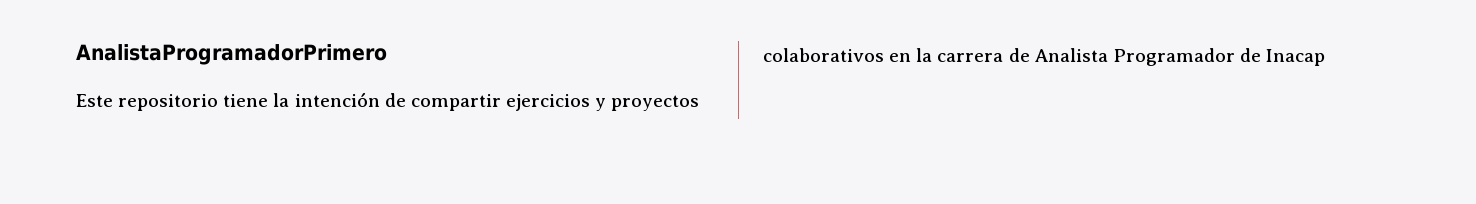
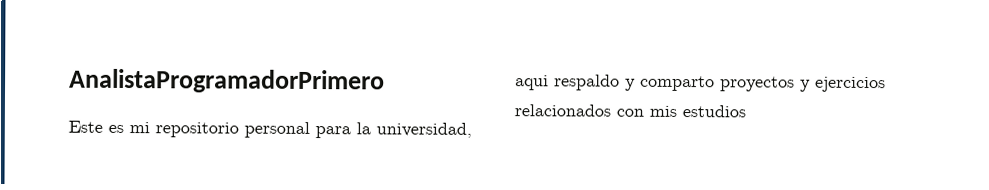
- Este repositorio tiene la intención de compartir ejercicios y proyectos colaborativos en la carrera de Analista Programador de Inacap
+ Este es mi repositorio personal para la universidad, aqui respaldo y comparto proyectos y ejercicios relacionados con mis estudios

